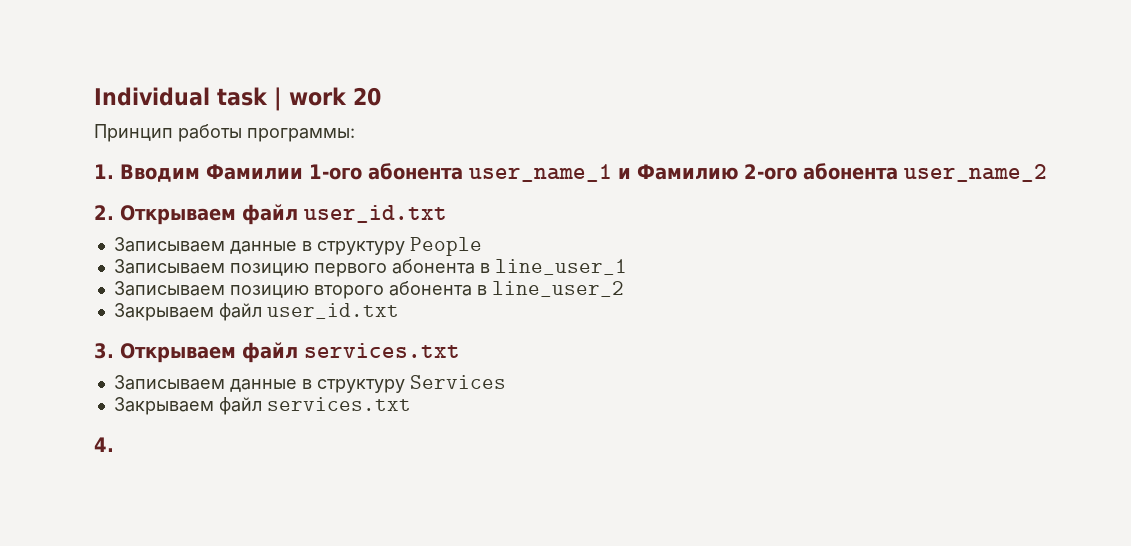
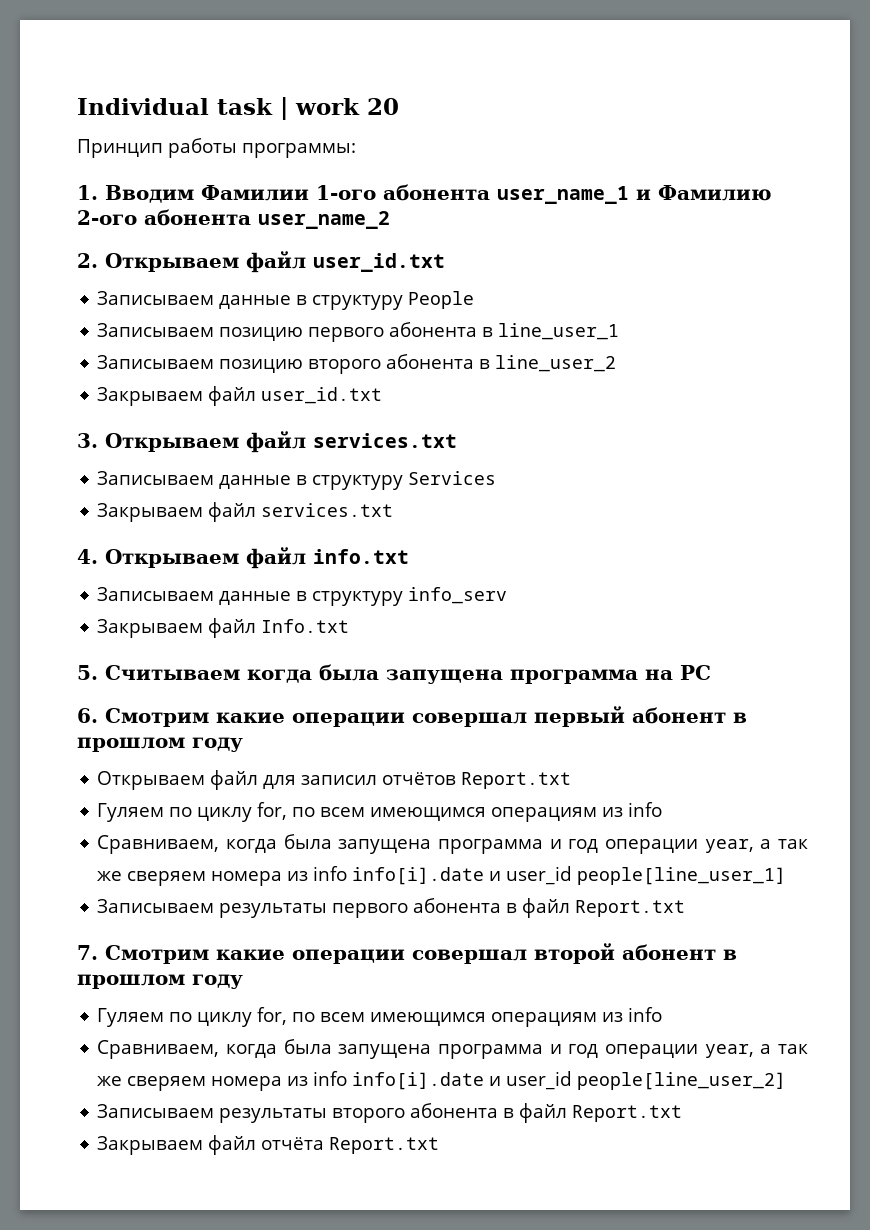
- 4.
+ 4. Открываем файл info.txt
+ Записываем данные в структуру info_serv
+ Закрываем файл Info.txt
+ 5. Считываем когда была запущена программа на PC
+ 6. Смотрим какие операции совершал первый абонент в прошлом году
+ Открываем файл для записил отчётов Report.txt
+ Гуляем по циклу for, по всем имеющимся операциям из info
+ Сравниваем, когда была запущена программа и год операции year, а так же сверяем номера из info info[i].date и user_id people[line_user_1]
+ Записываем результаты первого абонента в файл Report.txt
+ 7. Смотрим какие операции совершал второй абонент в прошлом году
+ Гуляем по циклу for, по всем имеющимся операциям из info
+ Сравниваем, когда была запущена программа и год операции year, а так же сверяем номера из info info[i].date и user_id people[line_user_2]
+ Записываем результаты второго абонента в файл Report.txt
+ Закрываем файл отчёта Report.txt

